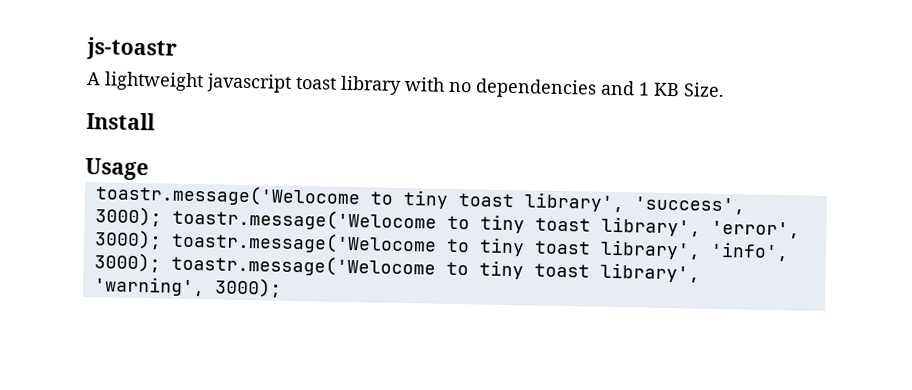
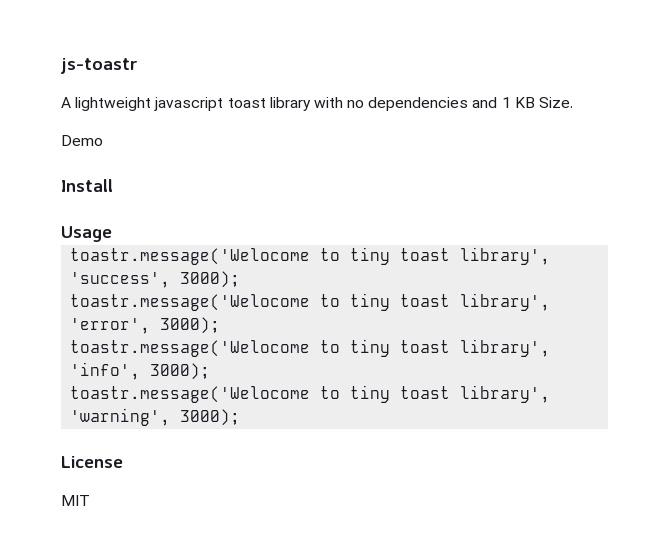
+ Demo
- toastr.message('Welocome to tiny toast library', 'success', 3000); toastr.message('Welocome to tiny toast library', 'error', 3000); toastr.message('Welocome to tiny toast library', 'info', 3000); toastr.message('Welocome to tiny toast library', 'warning', 3000);
+ toastr.message('Welocome to tiny toast library', 'success', 3000);
+ toastr.message('Welocome to tiny toast library', 'error', 3000);
+ toastr.message('Welocome to tiny toast library', 'info', 3000);
+ toastr.message('Welocome to tiny toast library', 'warning', 3000);
+ License
+ MIT

